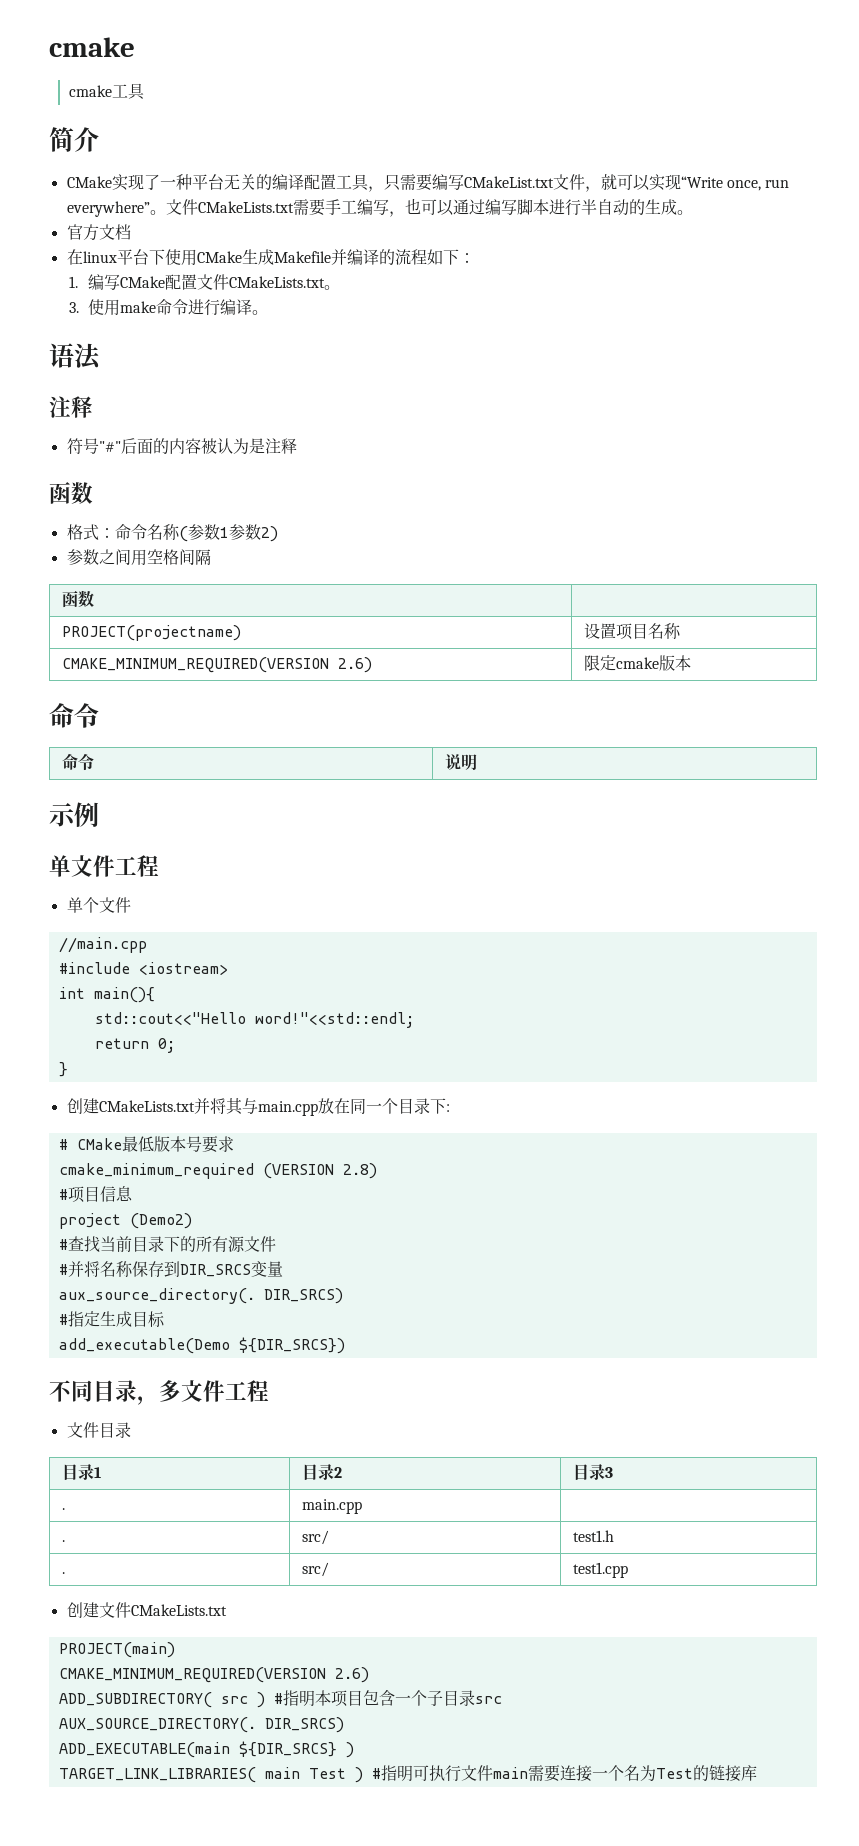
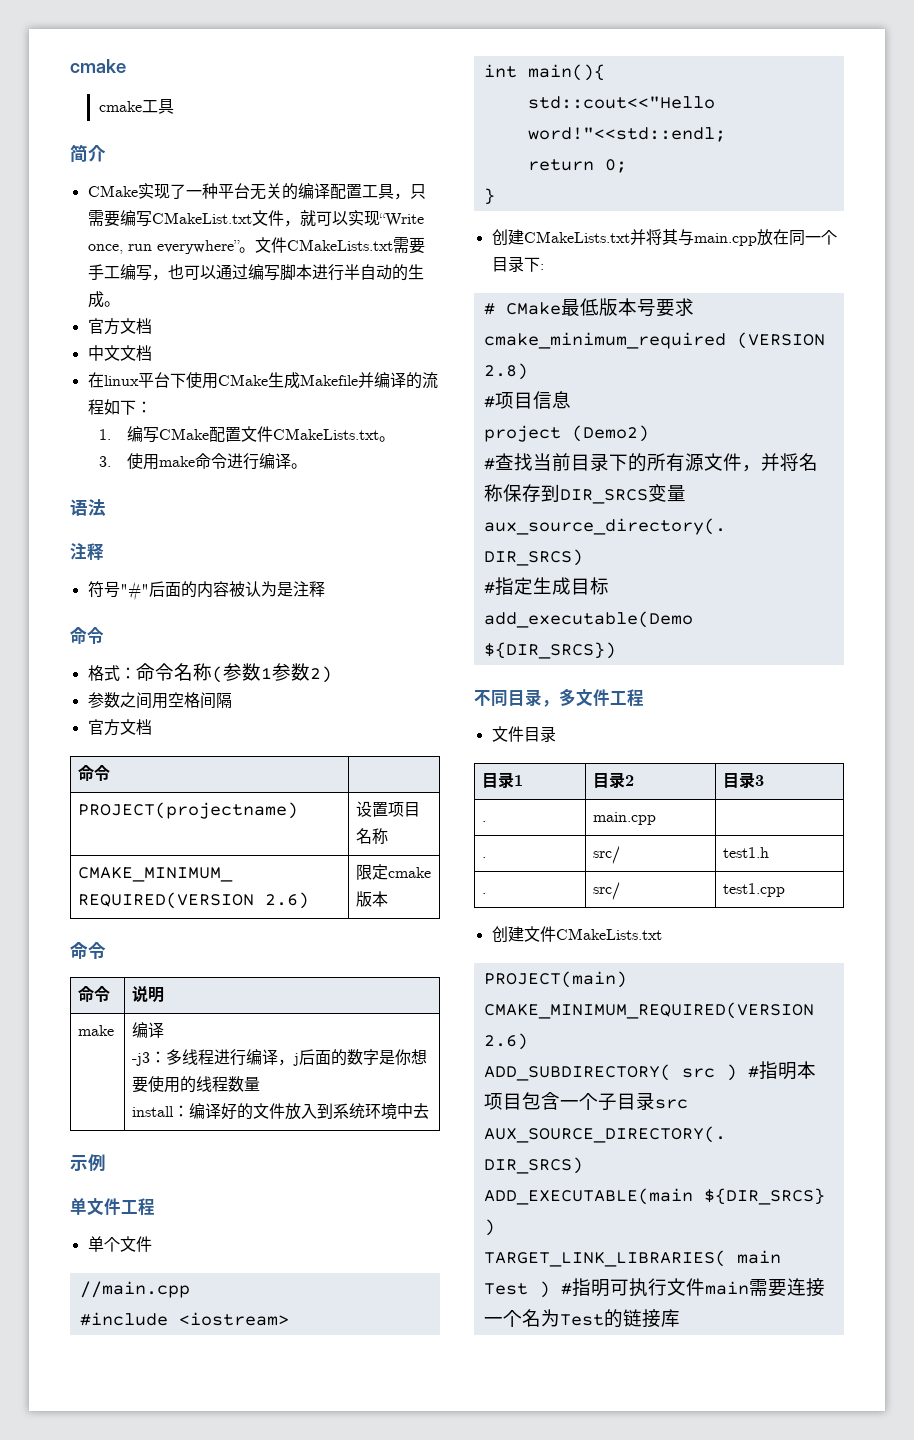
+ 中文文档
  符号"#"后面的内容被认为是注释
- 函数
+ 命令
  参数之间用空格间隔
- 函数 |
+ 官方文档
+ 命令 |
+ make | 编译
+ -j3：多线程进行编译，j后面的数字是你想要使用的线程数量
+ install：编译好的文件放入到系统环境中去
- #查找当前目录下的所有源文件
- #并将名称保存到DIR_SRCS变量
+ #查找当前目录下的所有源文件，并将名称保存到DIR_SRCS变量

